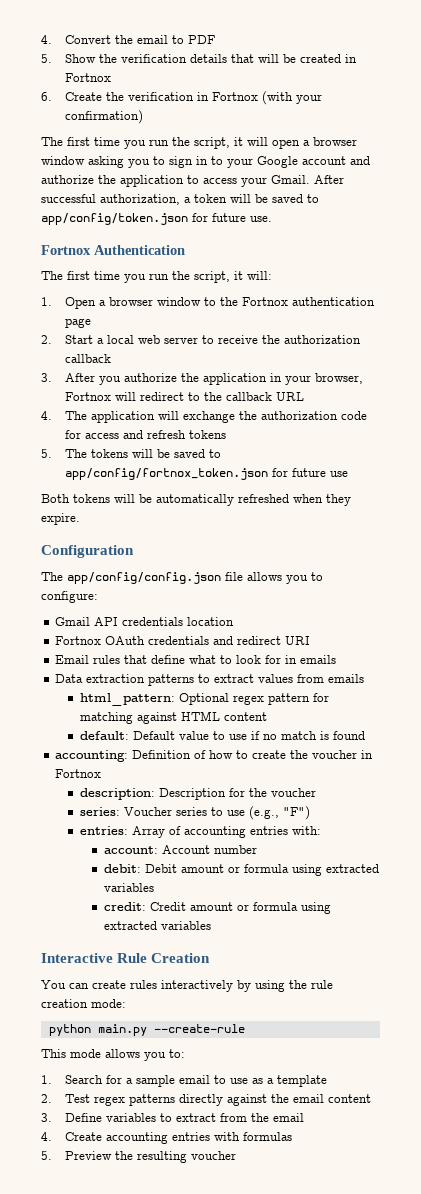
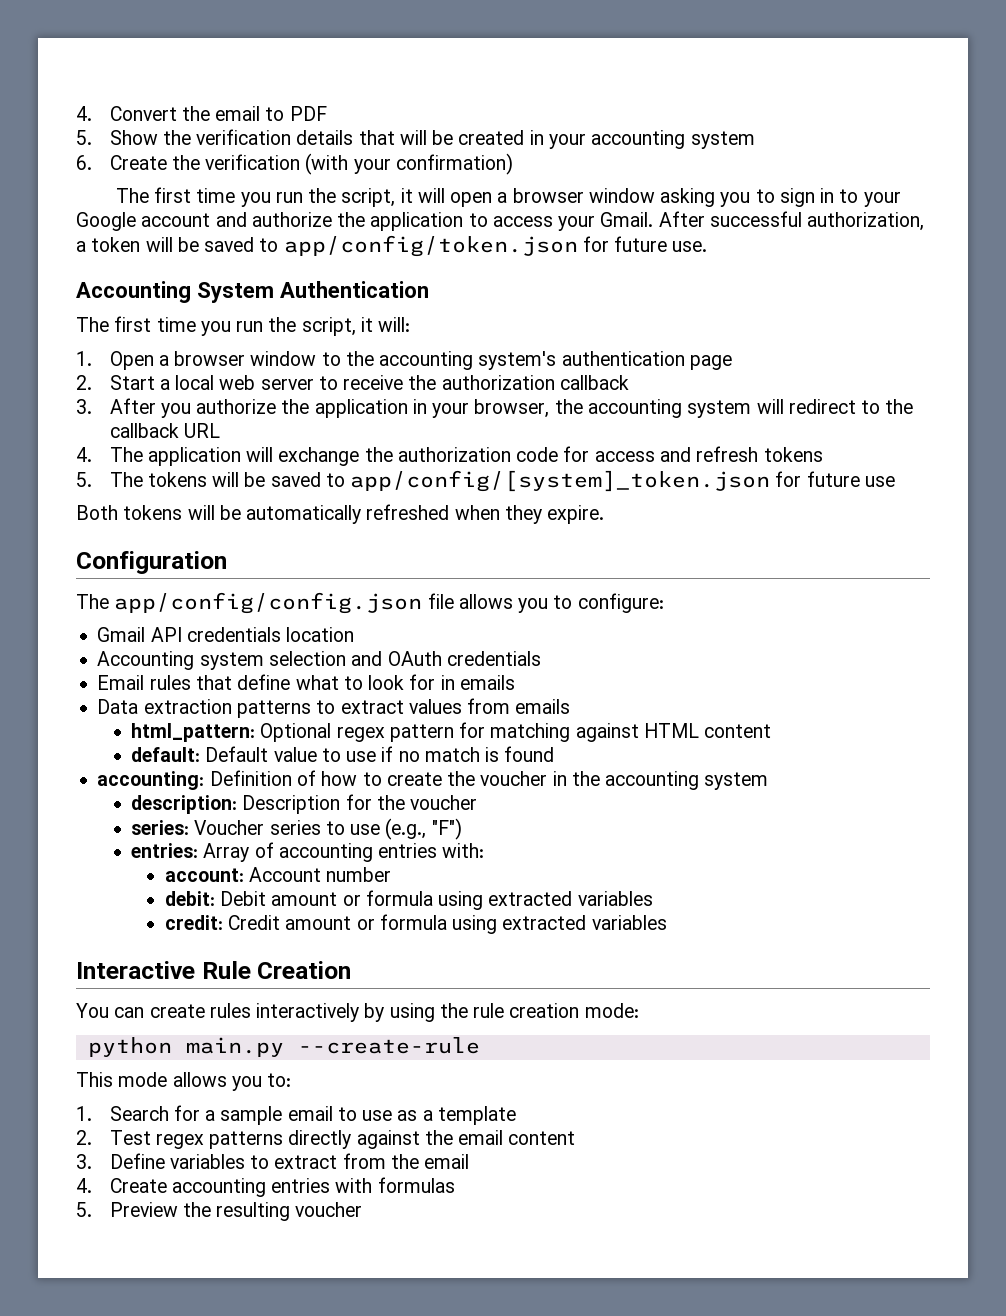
- 5. Show the verification details that will be created in Fortnox
+ 5. Show the verification details that will be created in your accounting system
- 6. Create the verification in Fortnox (with your confirmation)
+ 6. Create the verification (with your confirmation)
- Fortnox Authentication
+ Accounting System Authentication
- 1. Open a browser window to the Fortnox authentication page
+ 1. Open a browser window to the accounting system's authentication page
- 3. After you authorize the application in your browser, Fortnox will redirect to the callback URL
+ 3. After you authorize the application in your browser, the accounting system will redirect to the callback URL
- 5. The tokens will be saved to app/config/fortnox_token.json for future use
+ 5. The tokens will be saved to app/config/[system]_token.json for future use
- Fortnox OAuth credentials and redirect URI
+ Accounting system selection and OAuth credentials
- accounting: Definition of how to create the voucher in Fortnox
+ accounting: Definition of how to create the voucher in the accounting system

